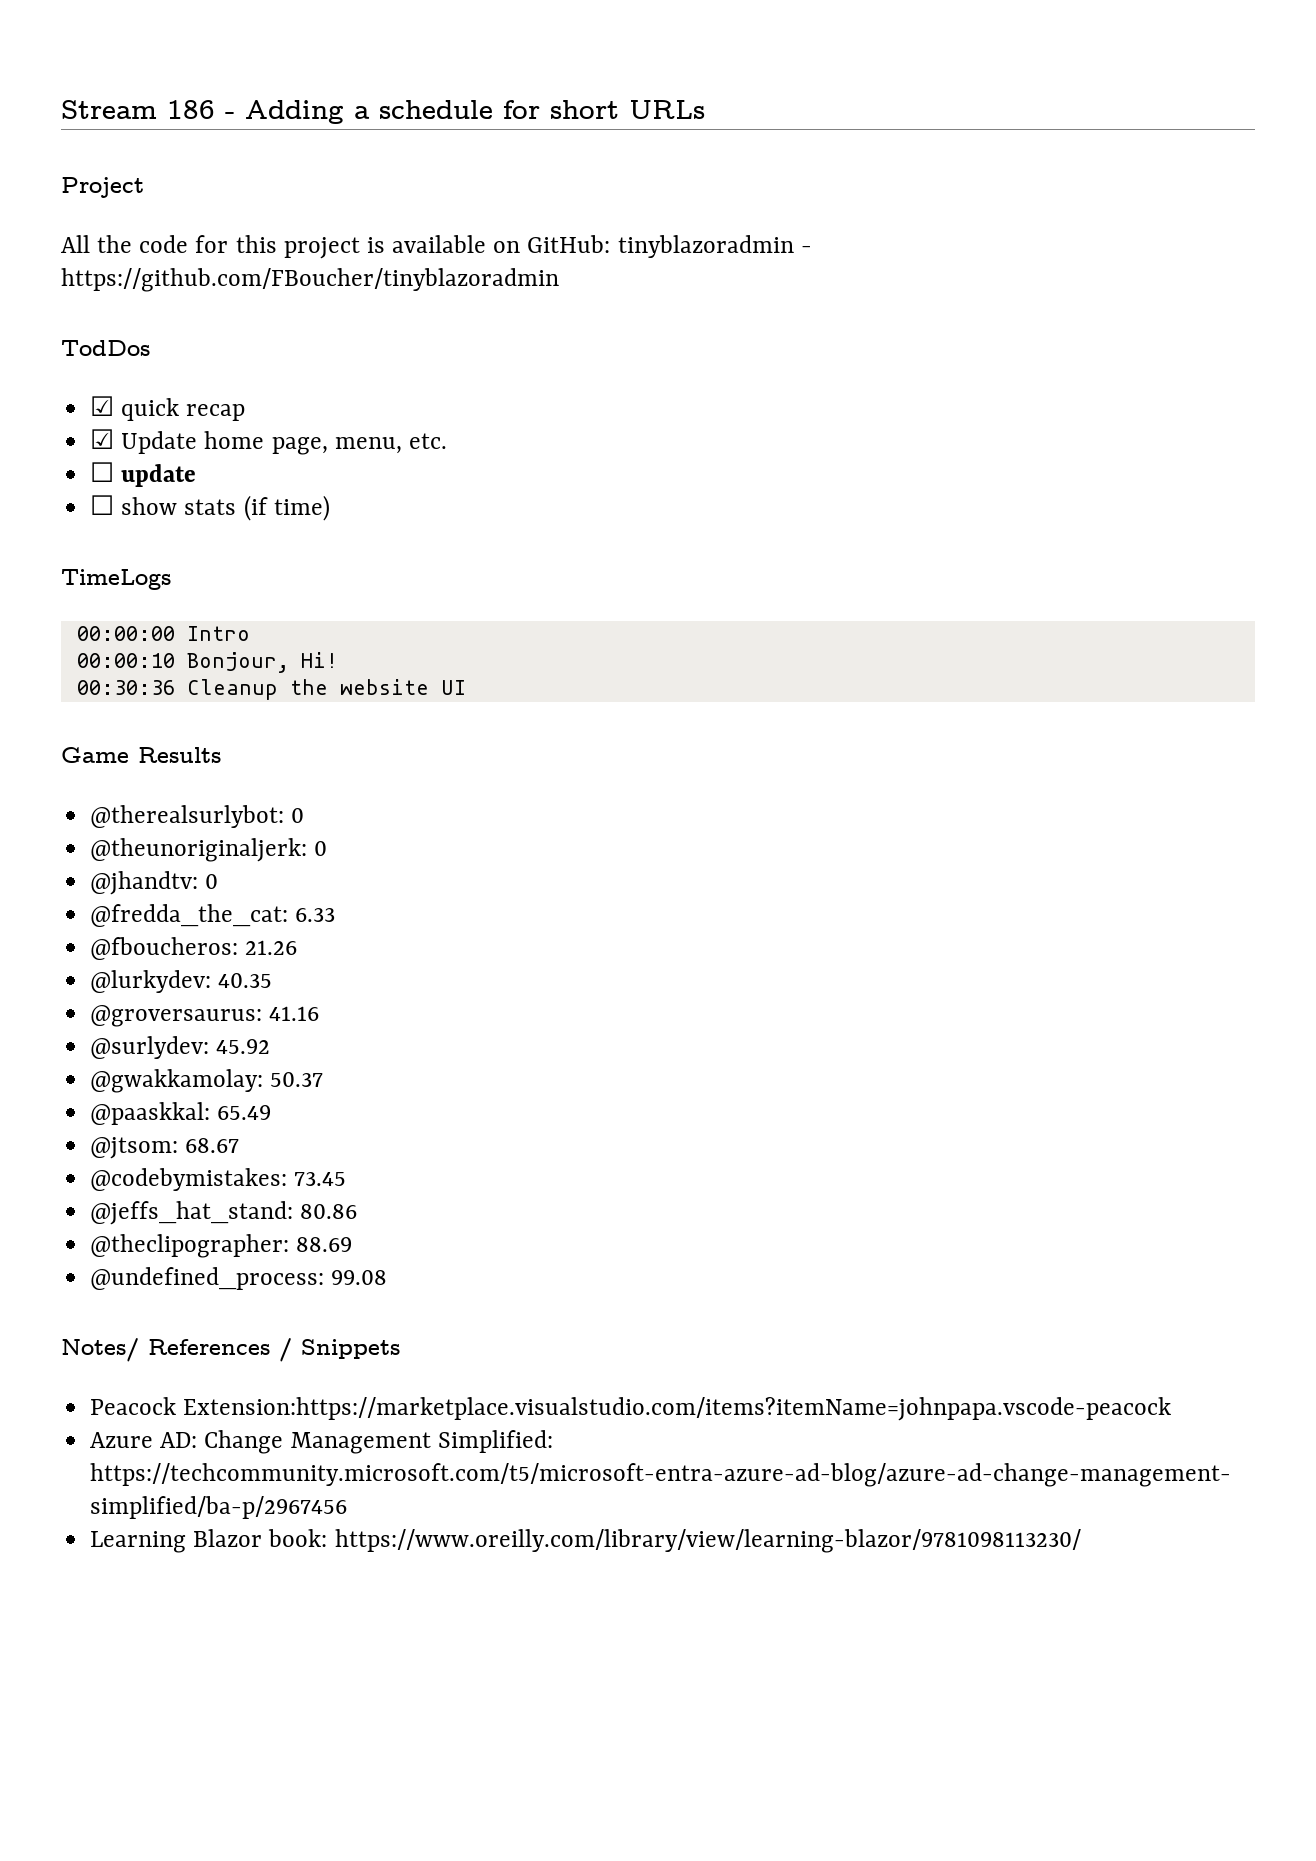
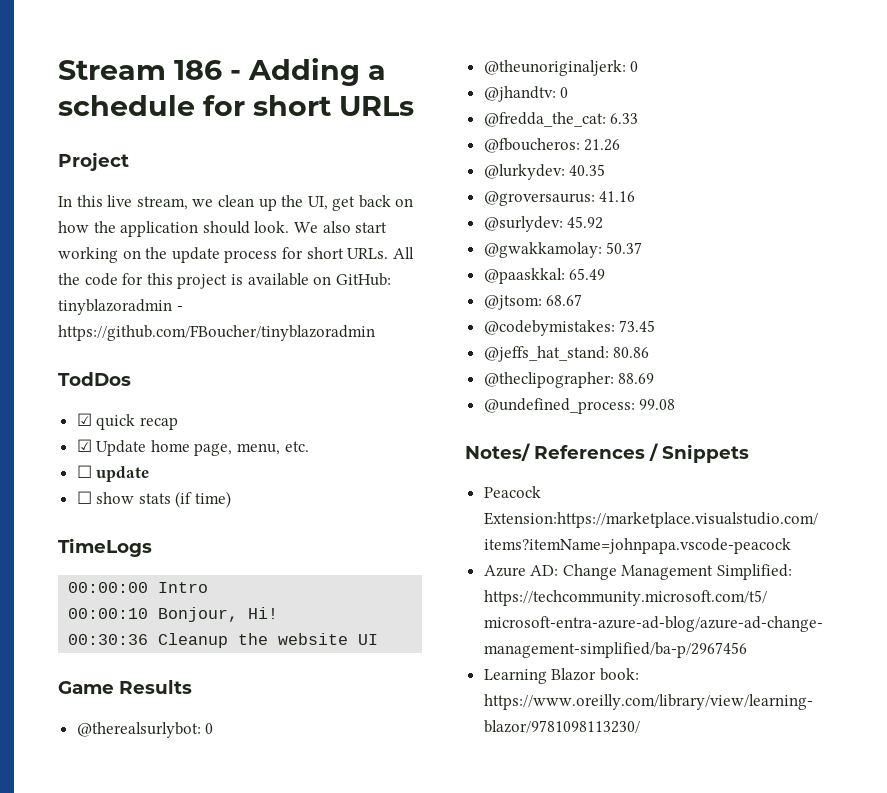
+ In this live stream, we clean up the UI, get back on how the application should look. We also start working on the update process for short URLs.

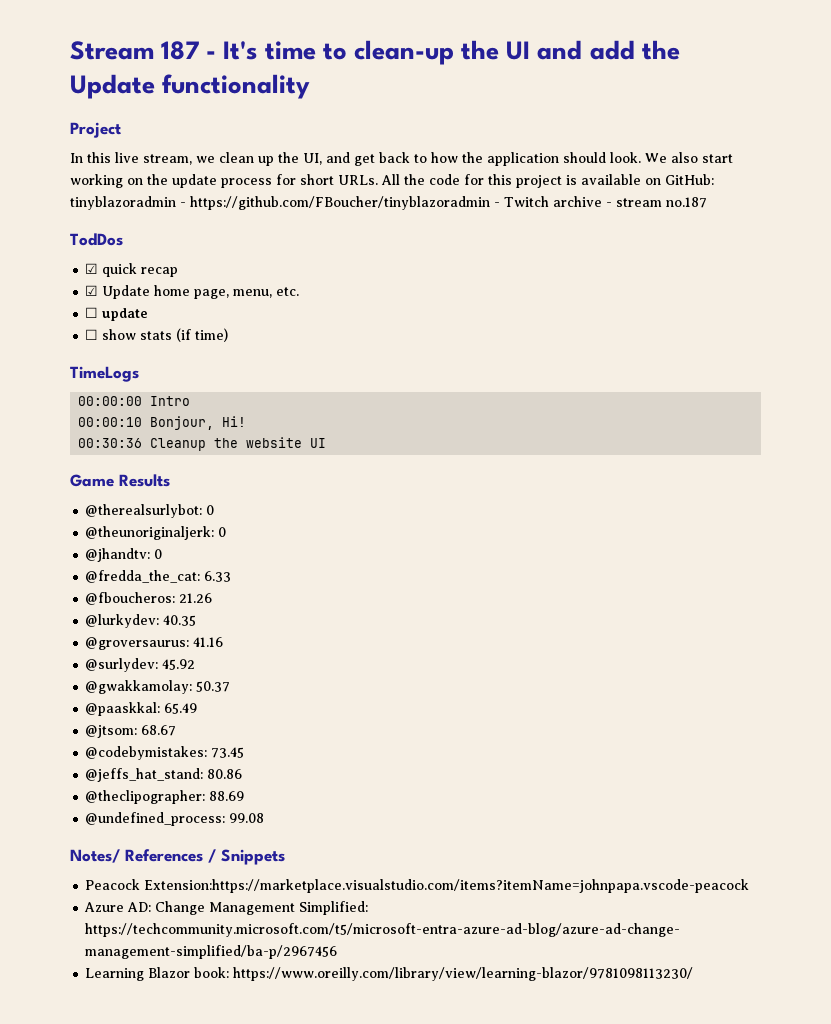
- Stream 186 - Adding a schedule for short URLs
+ Stream 187 - It's time to clean-up the UI and add the Update functionality
- In this live stream, we clean up the UI, get back on how the application should look.
+ In this live stream, we clean up the UI, and get back to how the application should look.
- All the code for this project is available on GitHub: tinyblazoradmin - https://github.com/FBoucher/tinyblazoradmin
+ All the code for this project is available on GitHub: tinyblazoradmin - https://github.com/FBoucher/tinyblazoradmin - Twitch archive - stream no.187

